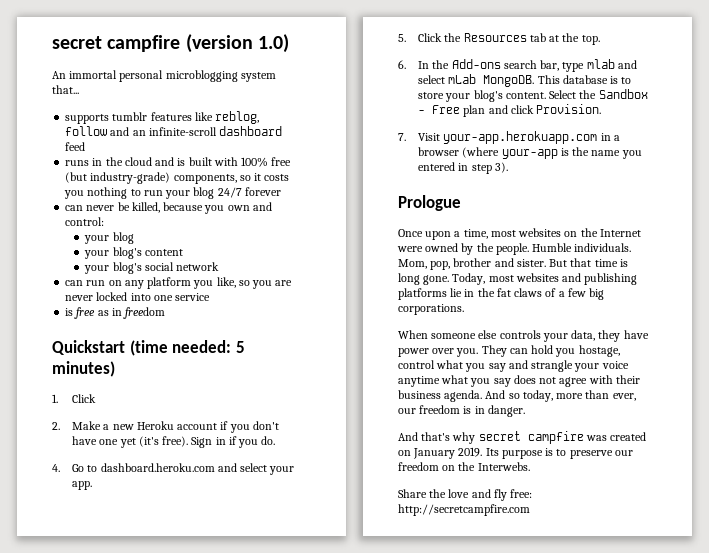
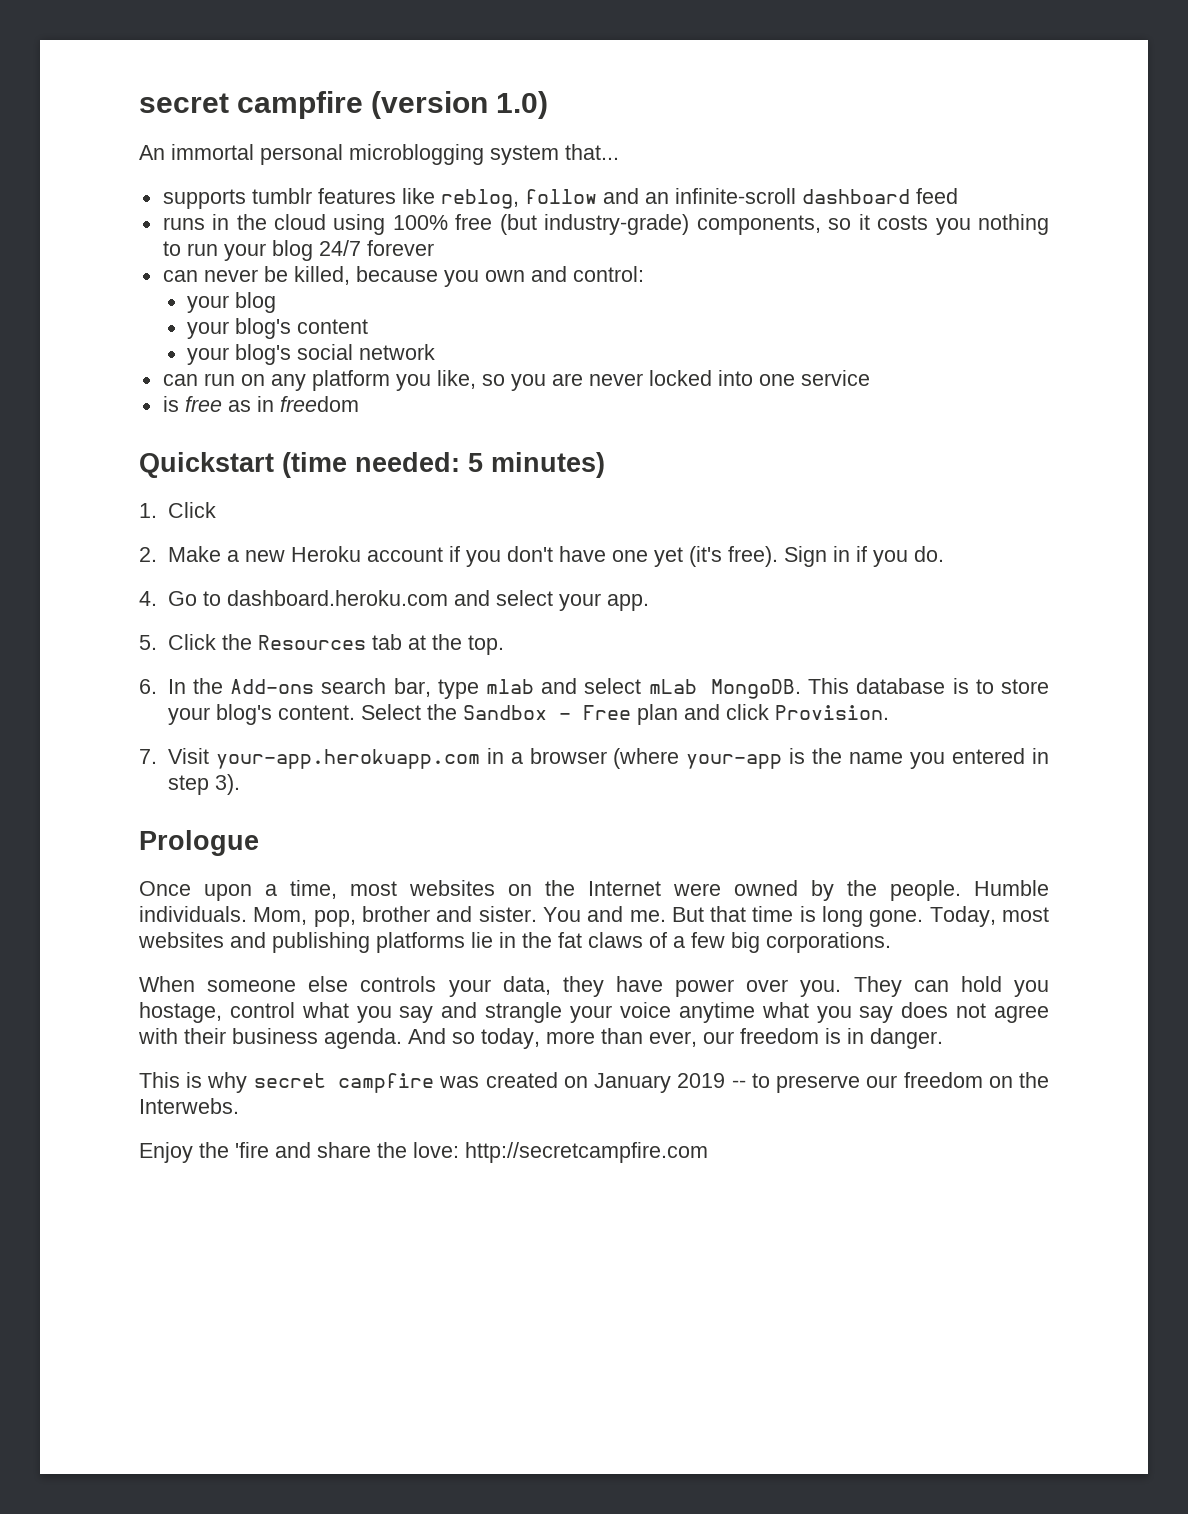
- runs in the cloud and is built with 100% free (but industry-grade) components, so it costs you nothing to run your blog 24/7 forever
+ runs in the cloud using 100% free (but industry-grade) components, so it costs you nothing to run your blog 24/7 forever
+ You and me.
- And that's why secret campfire was created on January 2019. Its purpose is to preserve our freedom on the Interwebs.
+ This is why secret campfire was created on January 2019 -- to preserve our freedom on the Interwebs.
- Share the love and fly free: http://secretcampfire.com
+ Enjoy the 'fire and share the love: http://secretcampfire.com

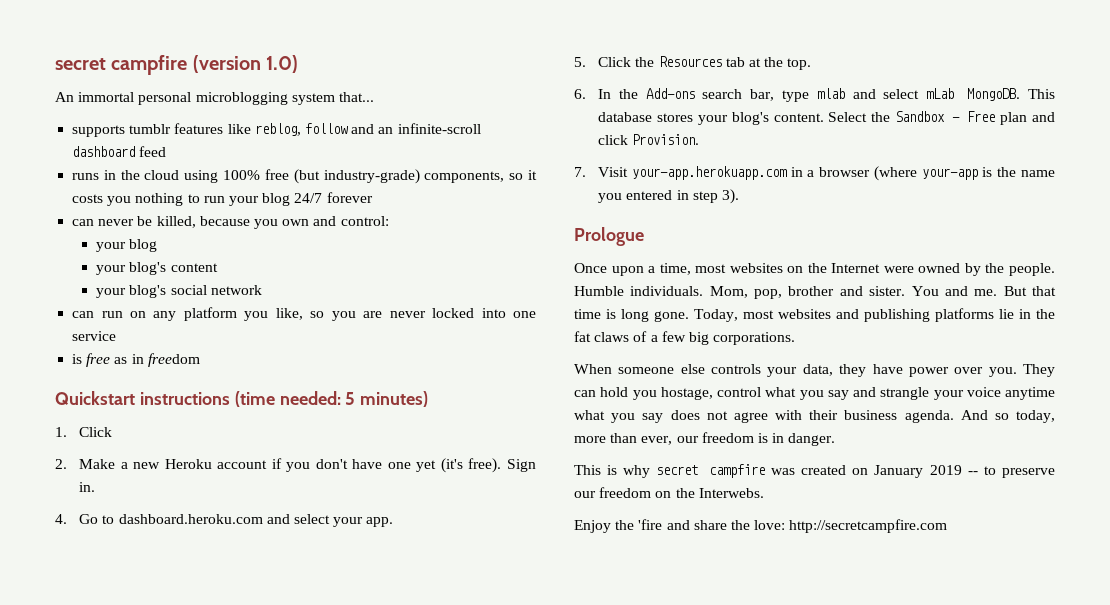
- Quickstart (time needed: 5 minutes)
+ Quickstart instructions (time needed: 5 minutes)
- Sign in if you do.
+ Sign in.
- This database is to store your blog's content.
+ This database stores your blog's content.

